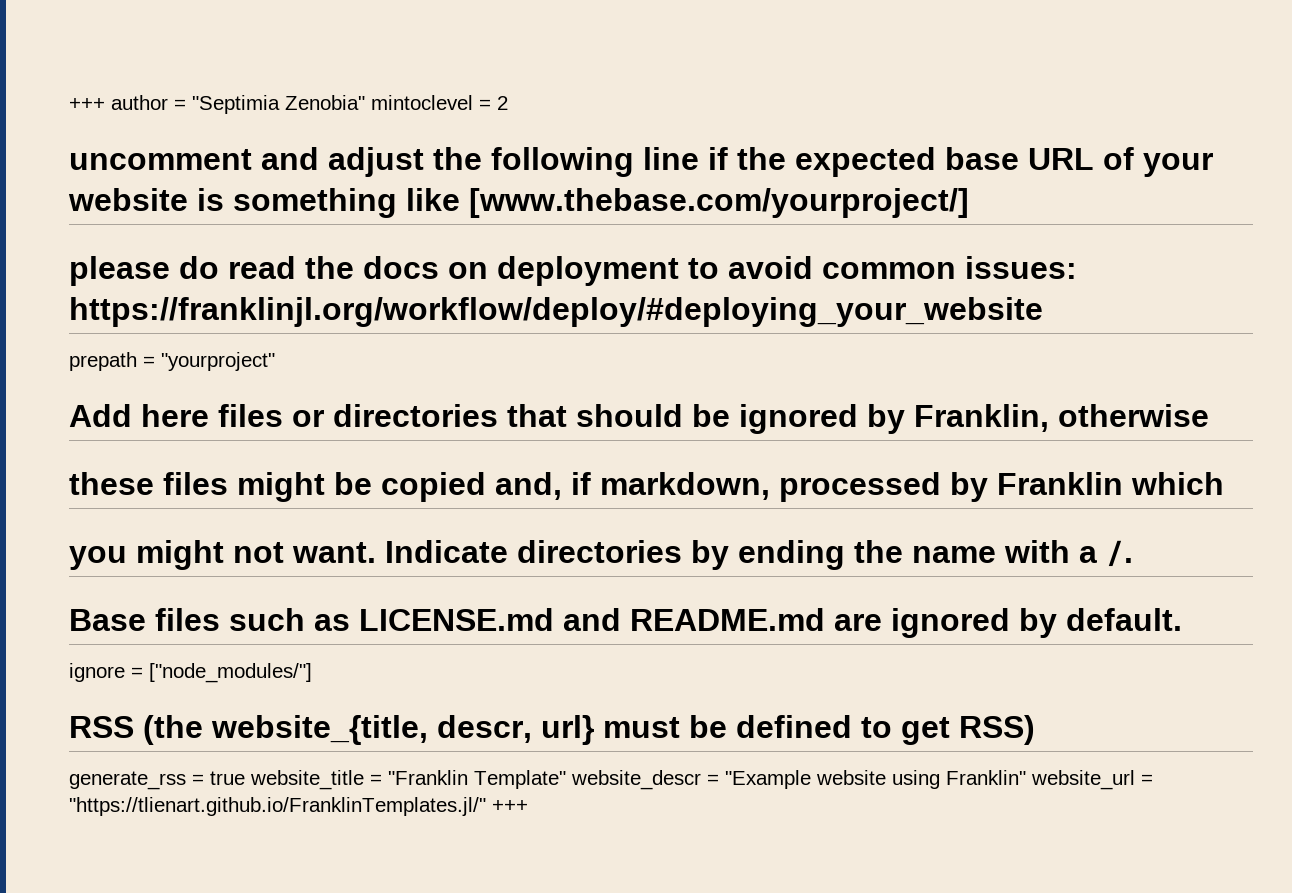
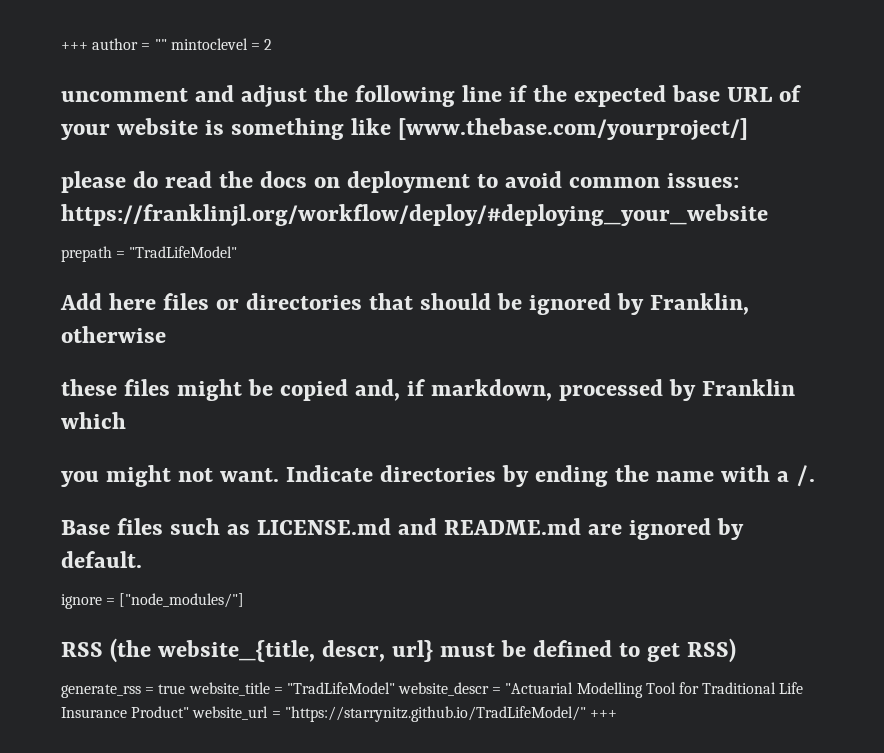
- +++ author = "Septimia Zenobia" mintoclevel = 2
+ +++ author = "" mintoclevel = 2
- prepath = "yourproject"
+ prepath = "TradLifeModel"
- generate_rss = true website_title = "Franklin Template" website_descr = "Example website using Franklin" website_url = "https://tlienart.github.io/FranklinTemplates.jl/" +++
+ generate_rss = true website_title = "TradLifeModel" website_descr = "Actuarial Modelling Tool for Traditional Life Insurance Product" website_url = "https://starrynitz.github.io/TradLifeModel/" +++

